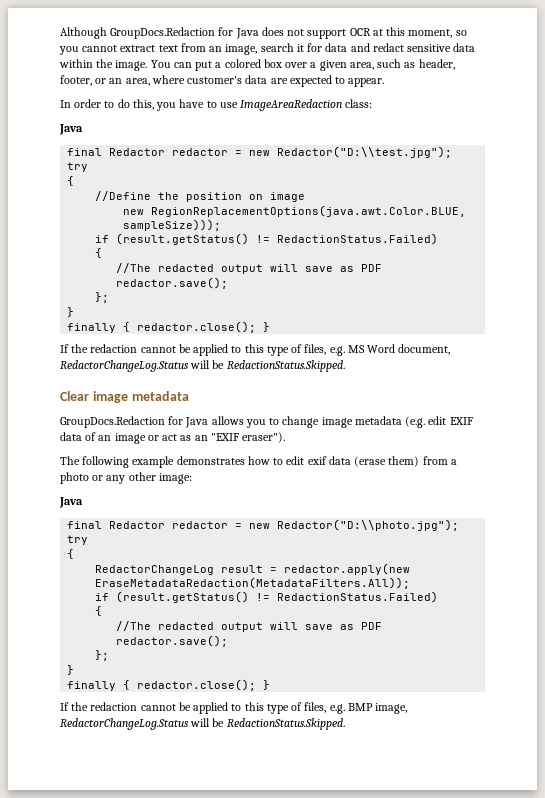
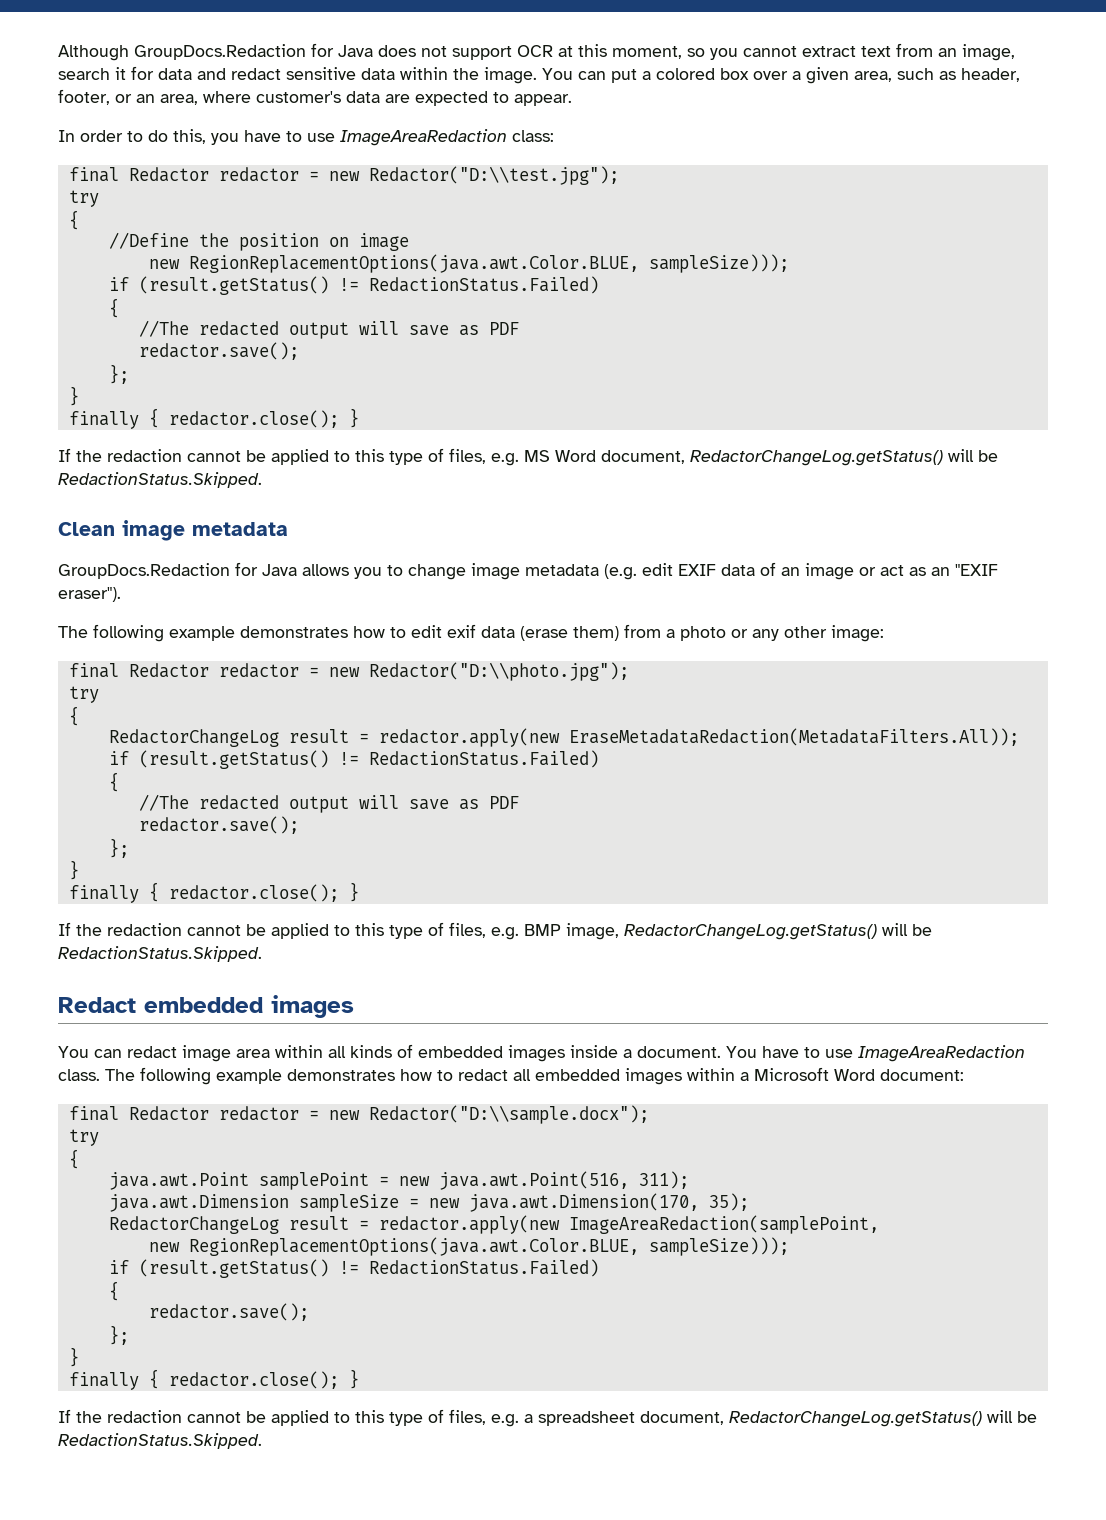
  In order to do this, you have to use ImageAreaRedaction class:
- Java
- If the redaction cannot be applied to this type of files, e.g. MS Word document, RedactorChangeLog.Status will be RedactionStatus.Skipped.
- Clear image metadata
+ If the redaction cannot be applied to this type of files, e.g. MS Word document, RedactorChangeLog.getStatus() will be RedactionStatus.Skipped.
+ Clean image metadata
  The following example demonstrates how to edit exif data (erase them) from a photo or any other image:
- Java
- If the redaction cannot be applied to this type of files, e.g. BMP image, RedactorChangeLog.Status will be RedactionStatus.Skipped.
+ If the redaction cannot be applied to this type of files, e.g. BMP image, RedactorChangeLog.getStatus() will be RedactionStatus.Skipped.
+ Redact embedded images
+ You can redact image area within all kinds of embedded images inside a document. You have to use ImageAreaRedaction class. The following example demonstrates how to redact all embedded images within a Microsoft Word document:
+ final Redactor redactor = new Redactor("D:\\sample.docx");
+ try
+ {
+ java.awt.Point samplePoint = new java.awt.Point(516, 311);
+ java.awt.Dimension sampleSize = new java.awt.Dimension(170, 35);
+ RedactorChangeLog result = redactor.apply(new ImageAreaRedaction(samplePoint,
+ new RegionReplacementOptions(java.awt.Color.BLUE, sampleSize)));
+ if (result.getStatus() != RedactionStatus.Failed)
+ {
+ redactor.save();
+ };
+ }
+ finally { redactor.close(); }
+ If the redaction cannot be applied to this type of files, e.g. a spreadsheet document, RedactorChangeLog.getStatus() will be RedactionStatus.Skipped.

